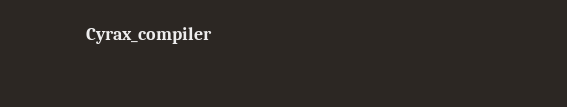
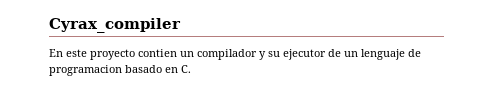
+ En este proyecto contien un compilador y su ejecutor de un lenguaje de programacion basado en C.

